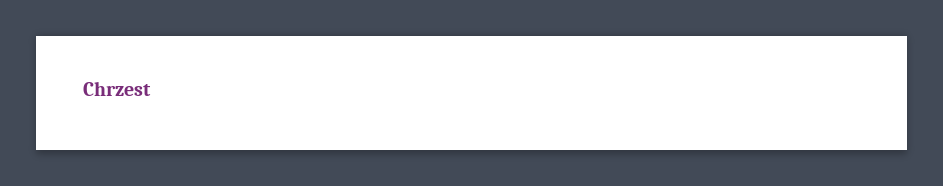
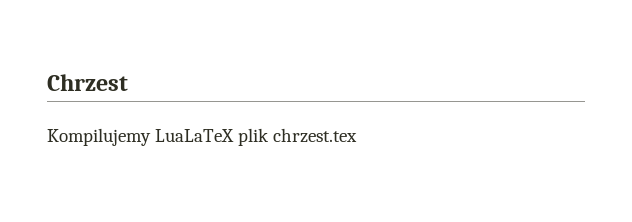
+ Kompilujemy LuaLaTeX plik chrzest.tex

